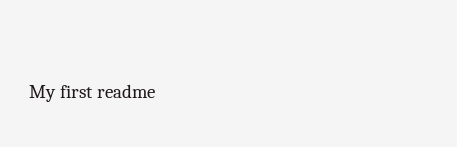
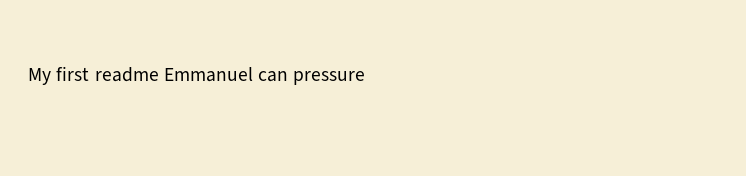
- My first readme
+ My first readme Emmanuel can pressure

